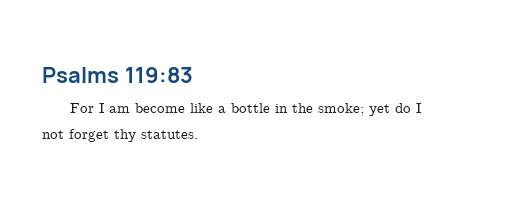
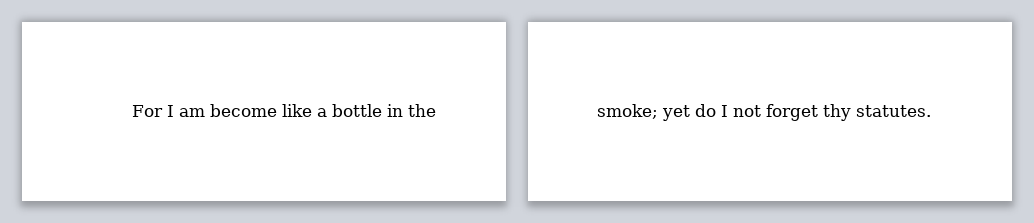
- Psalms 119:83

